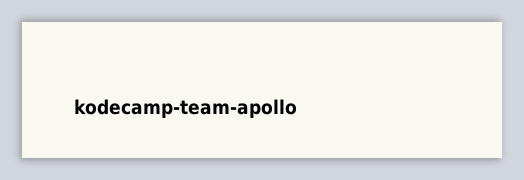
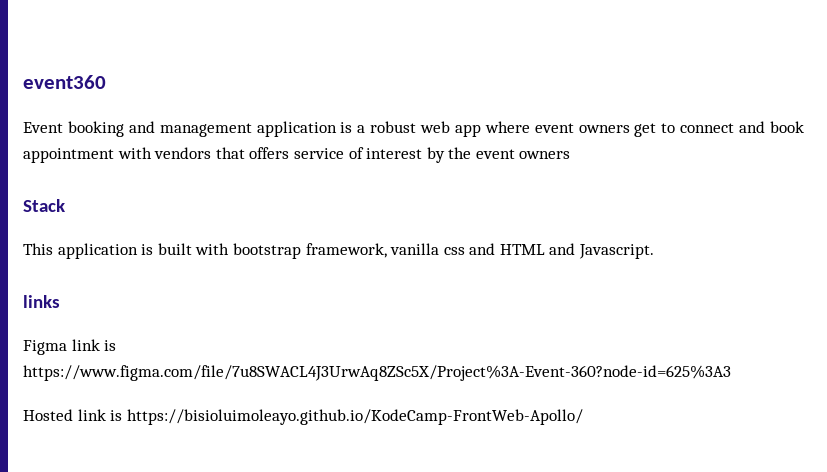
- kodecamp-team-apollo
+ event360
+ Event booking and management application is a robust web app where event owners get to connect and book appointment with vendors that offers service of interest by the event owners
+ Stack
+ This application is built with bootstrap framework, vanilla css and HTML and Javascript.
+ links
+ Figma link is https://www.figma.com/file/7u8SWACL4J3UrwAq8ZSc5X/Project%3A-Event-360?node-id=625%3A3
+ Hosted link is https://bisioluimoleayo.github.io/KodeCamp-FrontWeb-Apollo/

